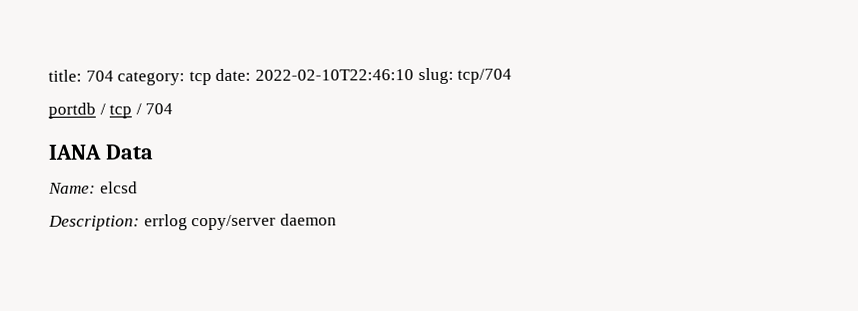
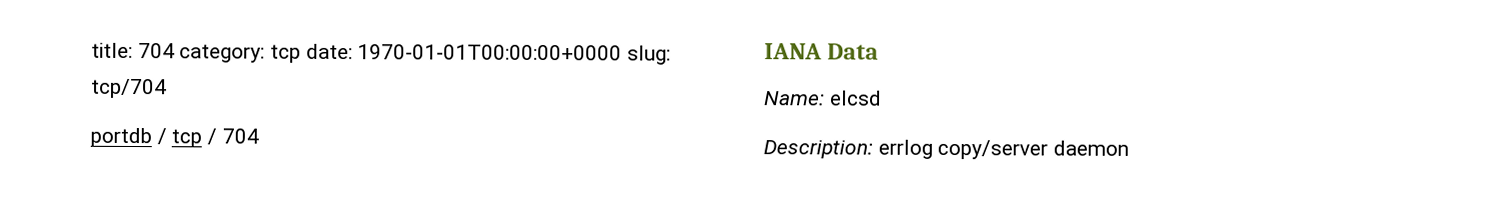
- title: 704 category: tcp date: 2022-02-10T22:46:10 slug: tcp/704
+ title: 704 category: tcp date: 1970-01-01T00:00:00+0000 slug: tcp/704

